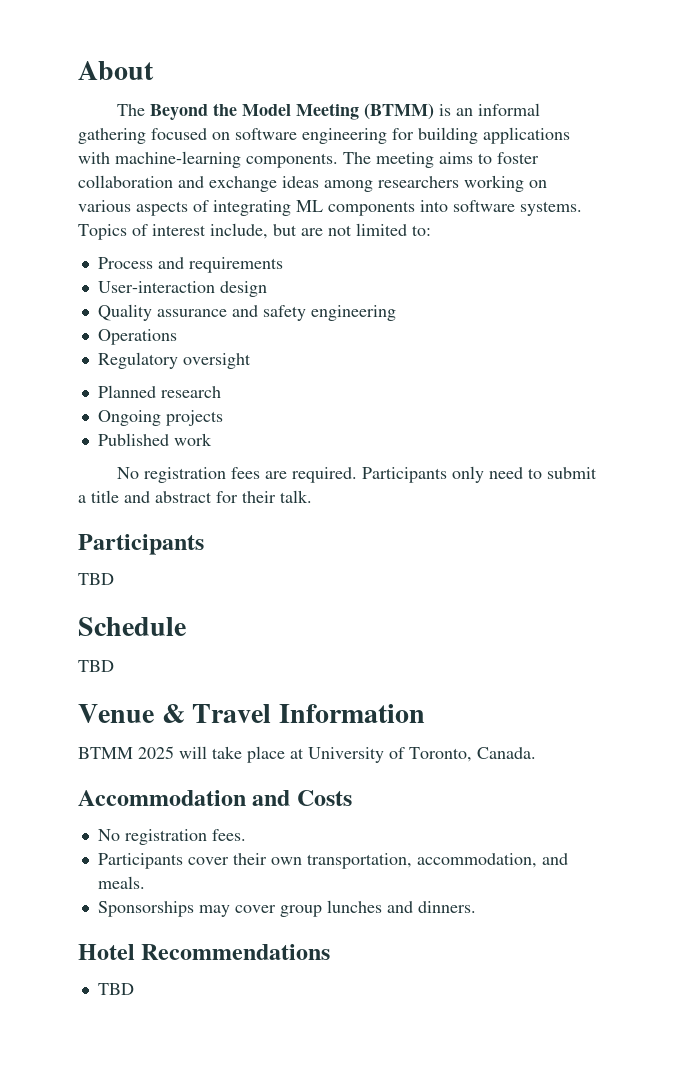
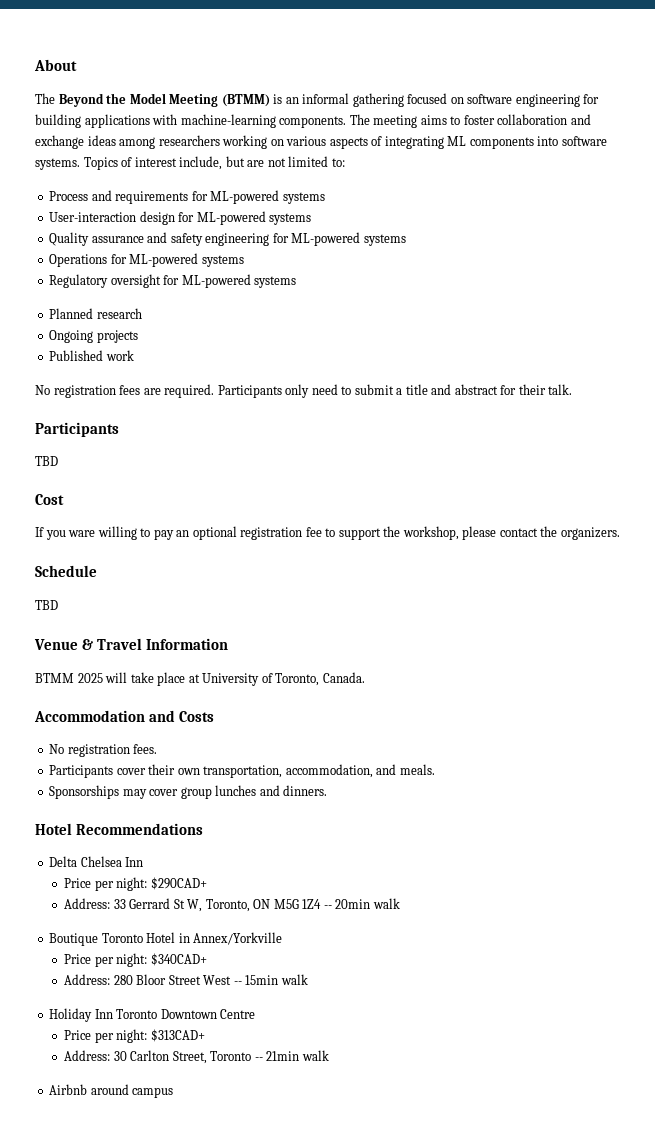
- Process and requirements
+ Process and requirements for ML-powered systems
- User-interaction design
+ User-interaction design for ML-powered systems
- Quality assurance and safety engineering
- Operations
+ Quality assurance and safety engineering for ML-powered systems
+ Operations for ML-powered systems
- Regulatory oversight
+ Regulatory oversight for ML-powered systems
+ Cost
+ If you ware willing to pay an optional registration fee to support the workshop, please contact the organizers.
  Hotel Recommendations
- TBD
+ Delta Chelsea Inn
+ Price per night: $290CAD+
+ Address: 33 Gerrard St W, Toronto, ON M5G 1Z4 -- 20min walk
+ Boutique Toronto Hotel in Annex/Yorkville
+ Price per night: $340CAD+
+ Address: 280 Bloor Street West -- 15min walk
+ Holiday Inn Toronto Downtown Centre
+ Price per night: $313CAD+
+ Address: 30 Carlton Street, Toronto -- 21min walk
+ Airbnb around campus

